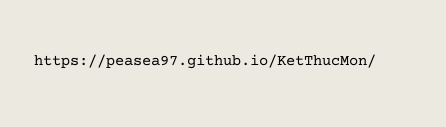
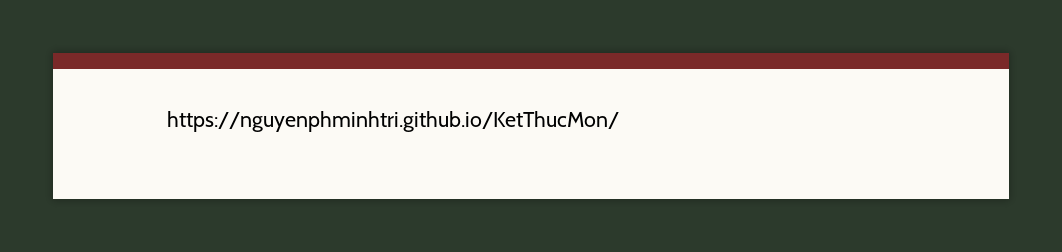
- https://peasea97.github.io/KetThucMon/
+ https://nguyenphminhtri.github.io/KetThucMon/

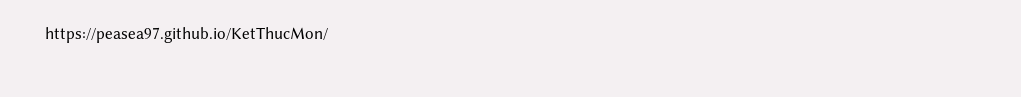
- https://nguyenphminhtri.github.io/KetThucMon/
+ https://peasea97.github.io/KetThucMon/

